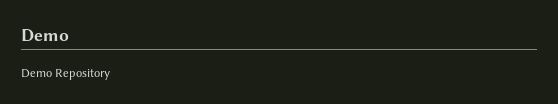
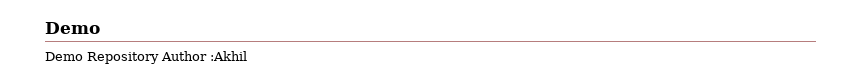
- Demo Repository
+ Demo Repository Author :Akhil

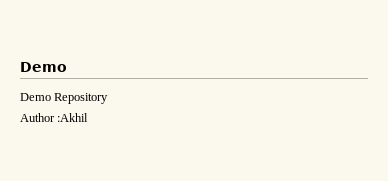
- Demo Repository Author :Akhil
+ Demo Repository
+ Author :Akhil

